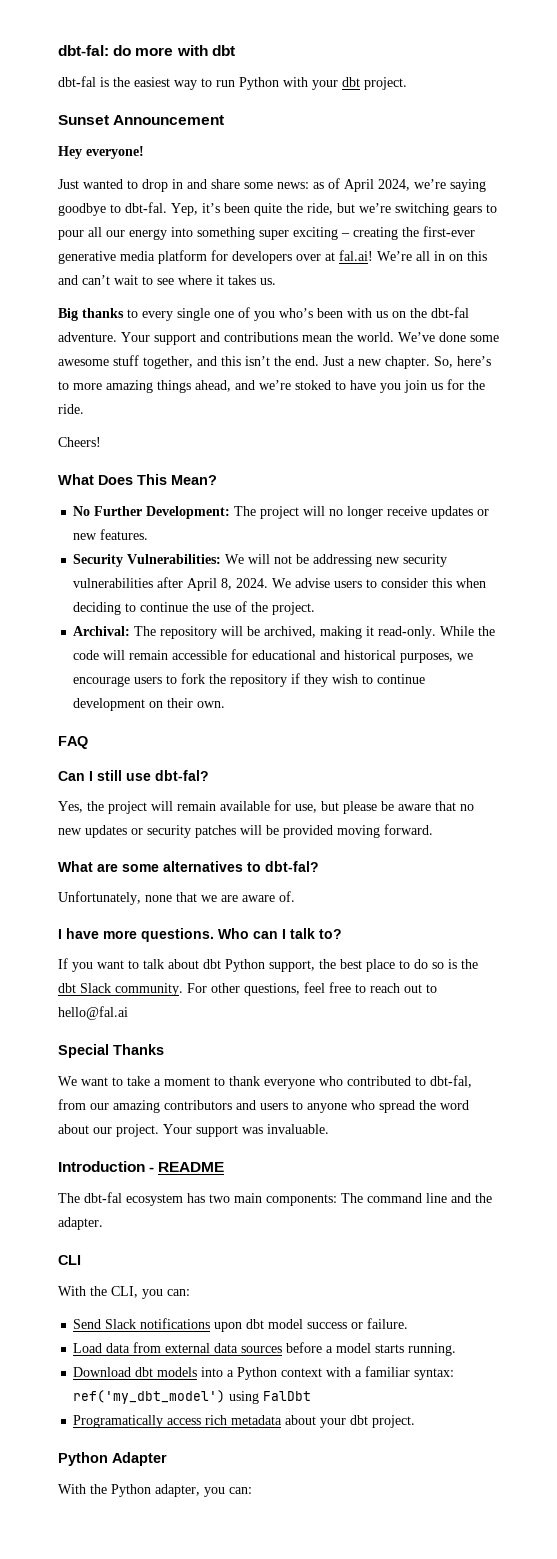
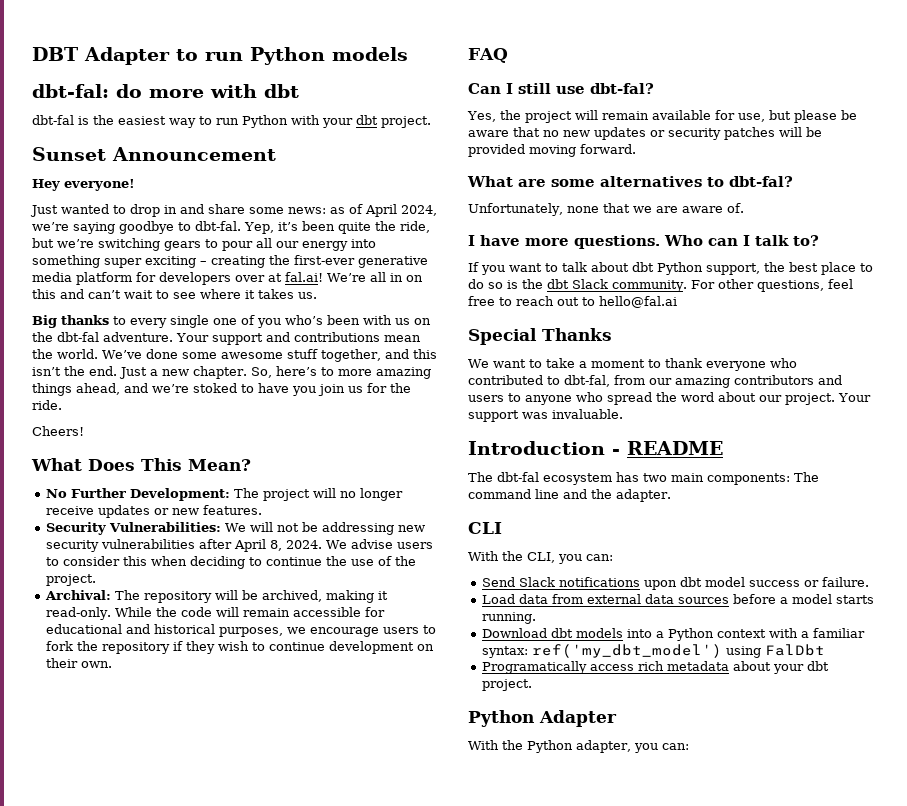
+ DBT Adapter to run Python models

